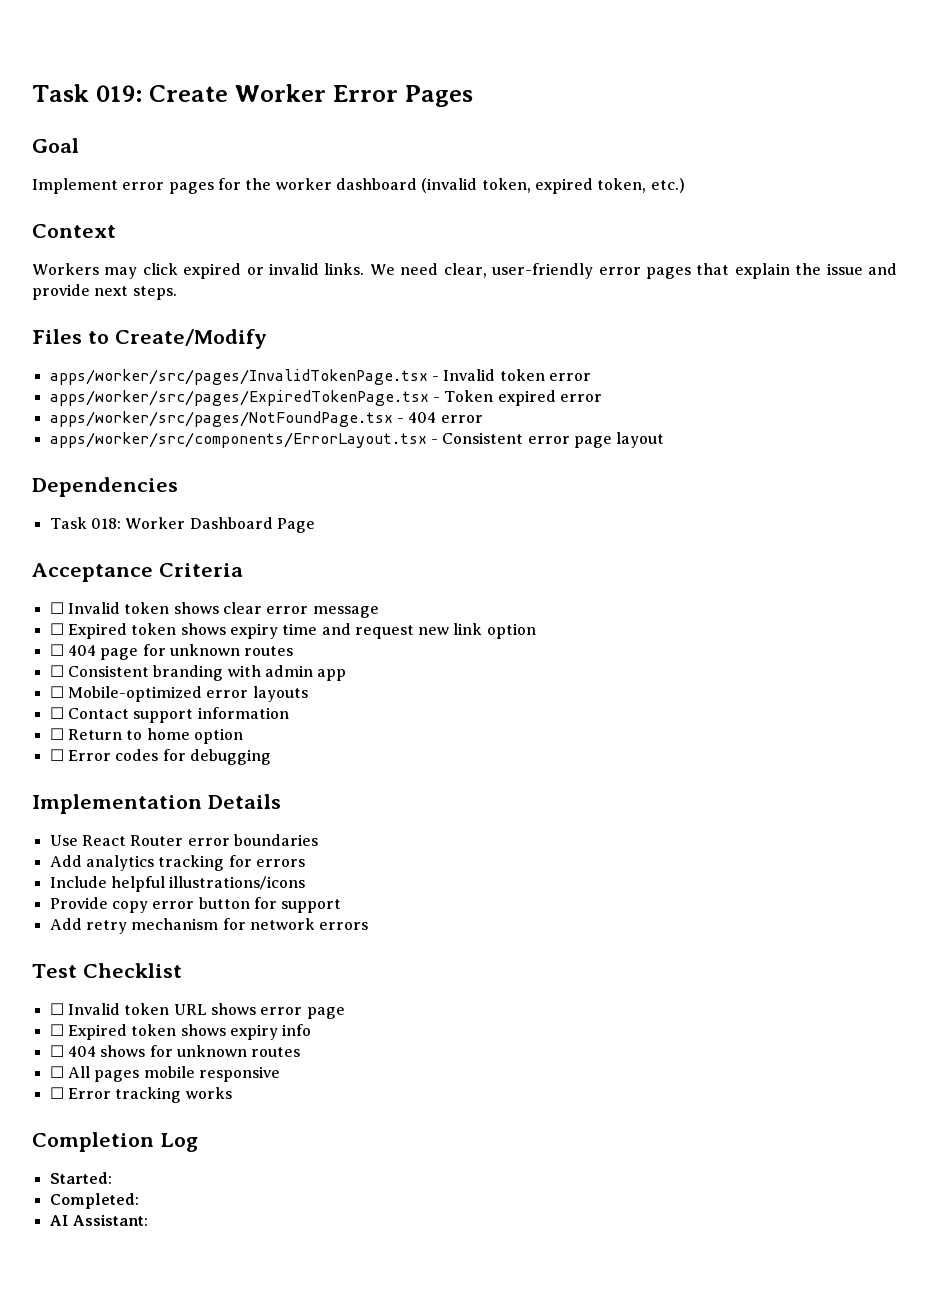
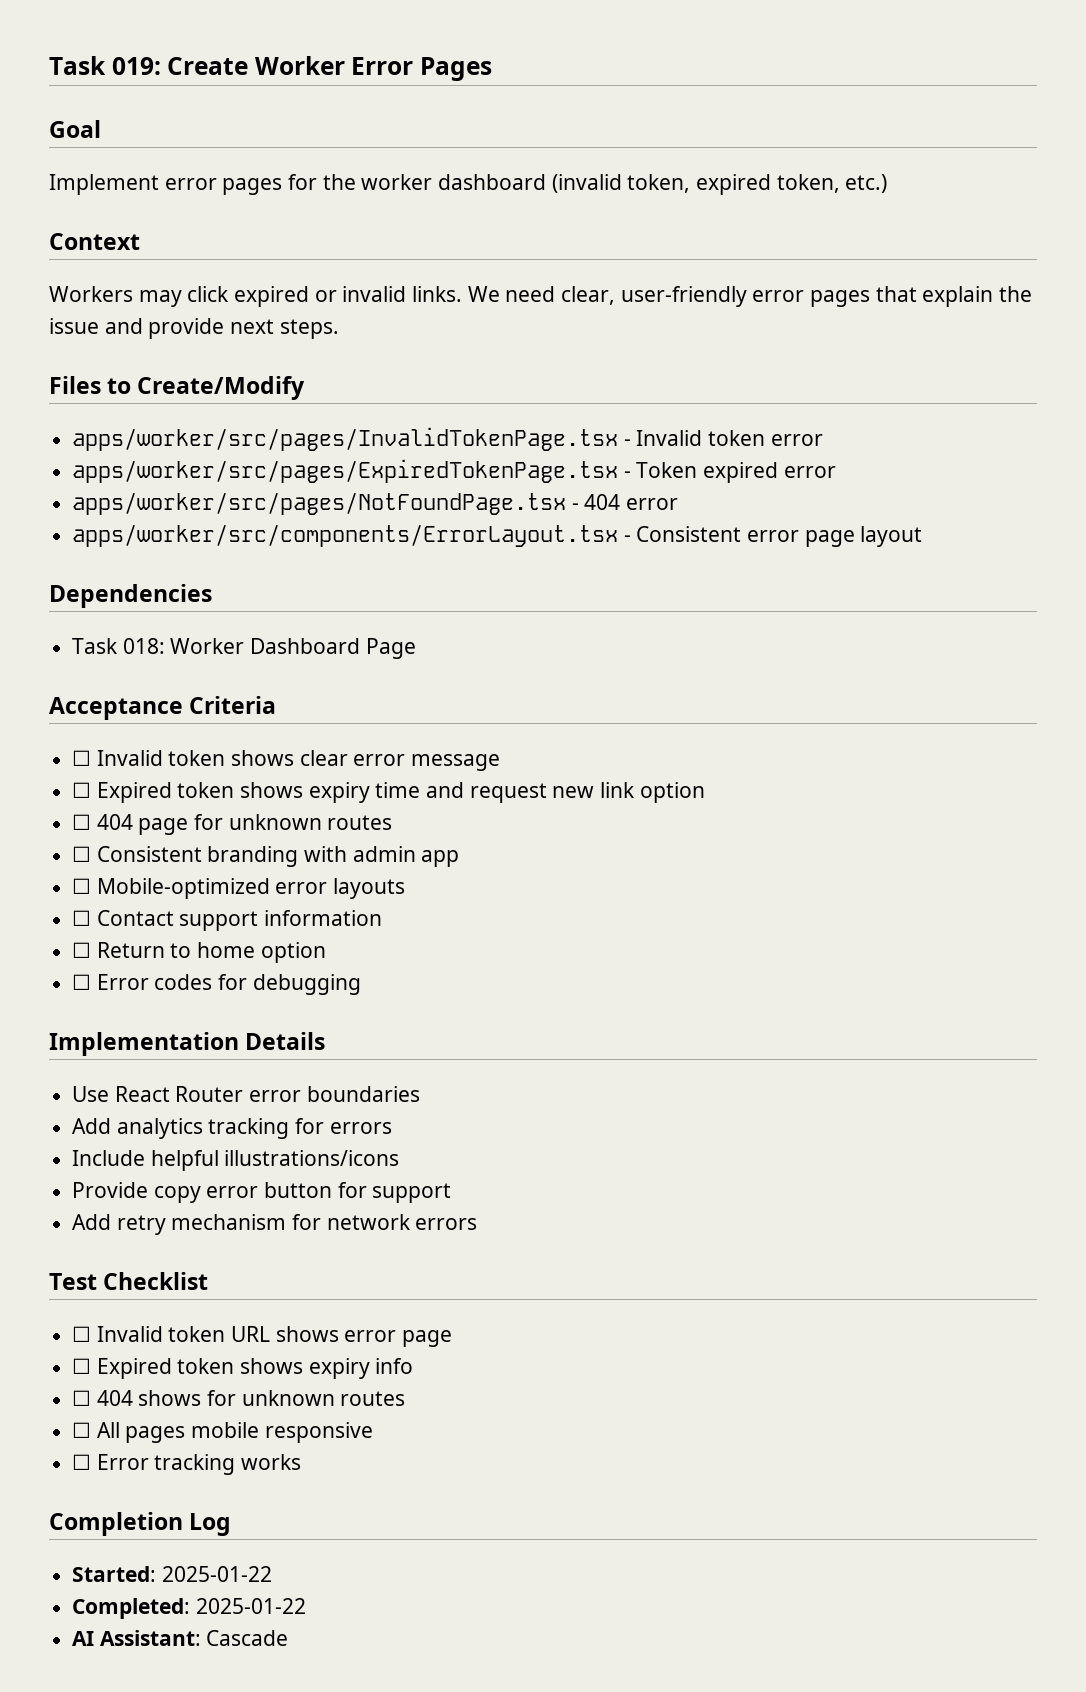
- Started:
+ Started: 2025-01-22
- Completed:
+ Completed: 2025-01-22
- AI Assistant:
+ AI Assistant: Cascade

